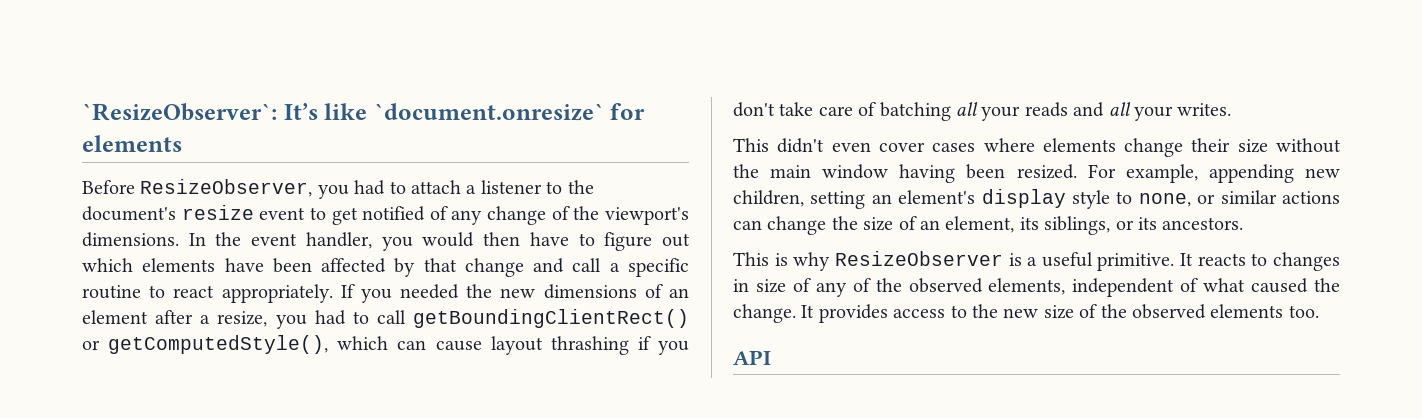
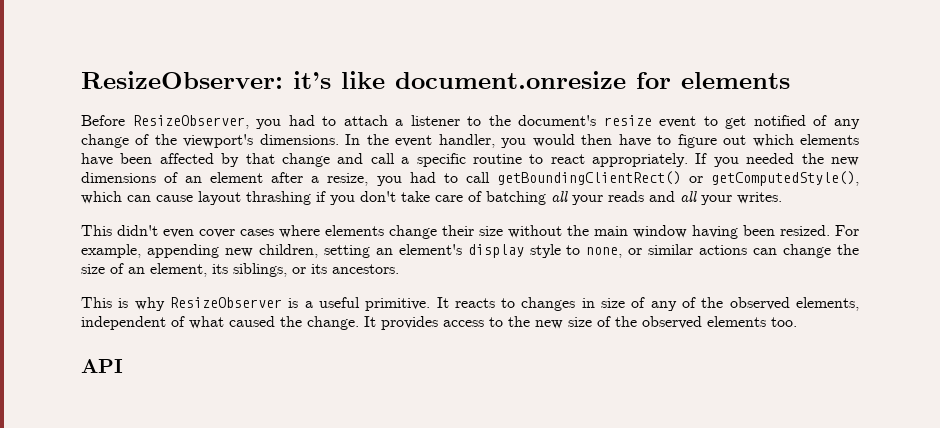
- `ResizeObserver`: It’s like `document.onresize` for elements
+ ResizeObserver: it’s like document.onresize for elements

